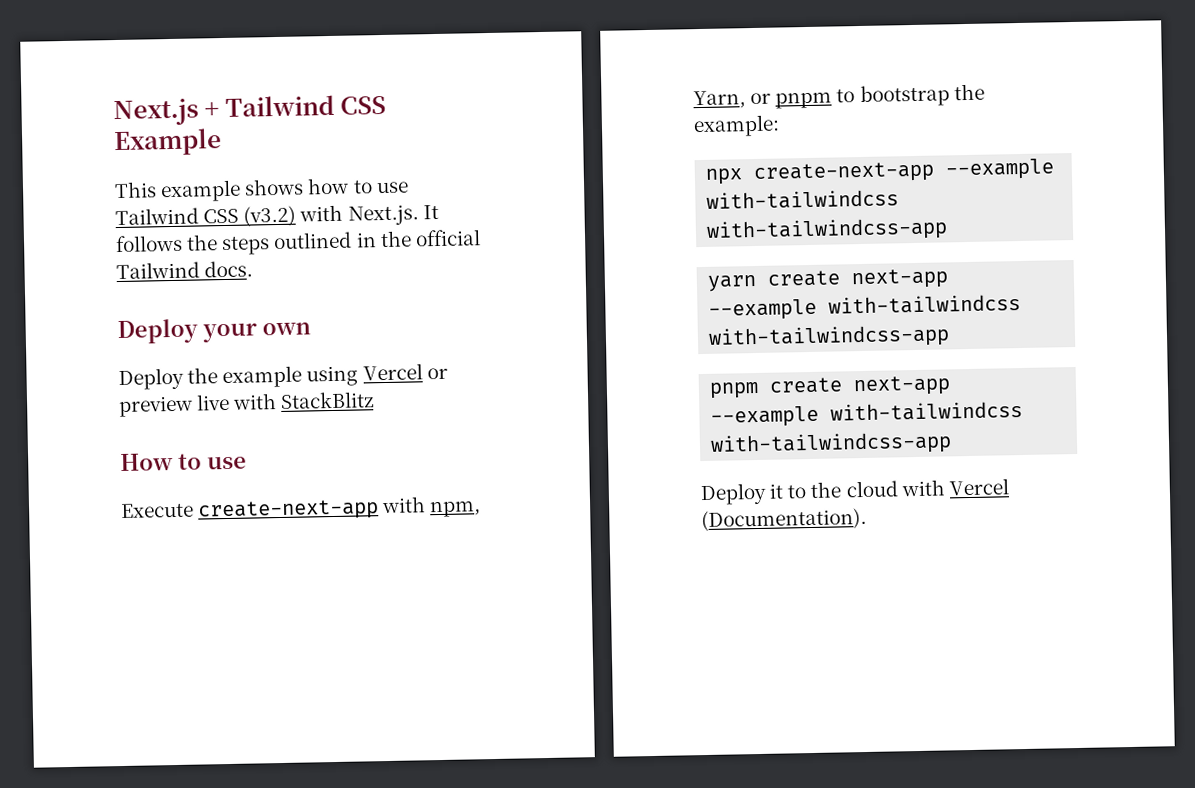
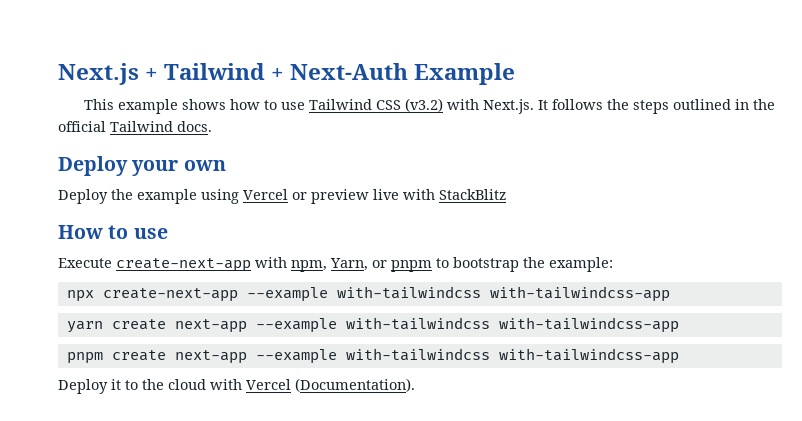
- Next.js + Tailwind CSS Example
+ Next.js + Tailwind + Next-Auth Example

